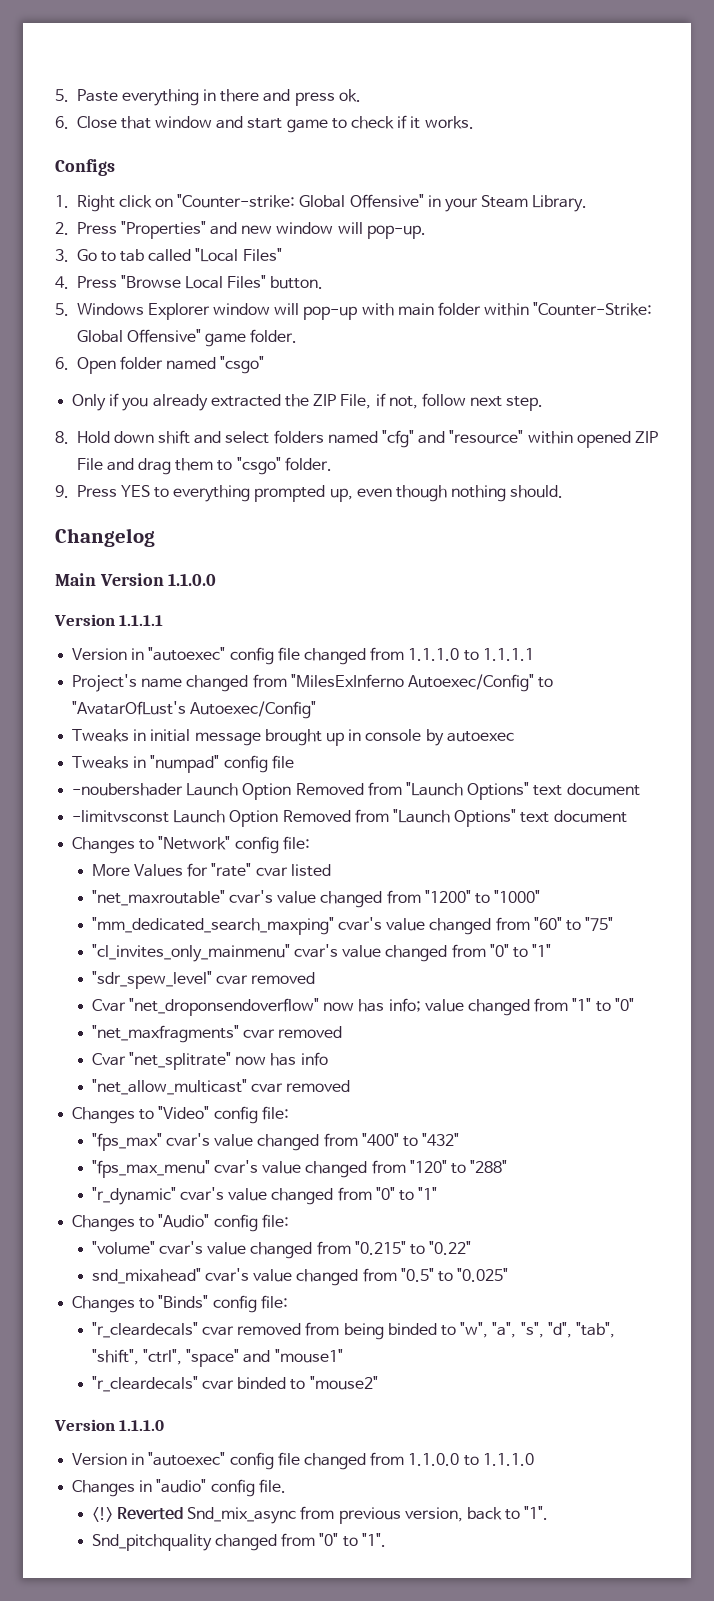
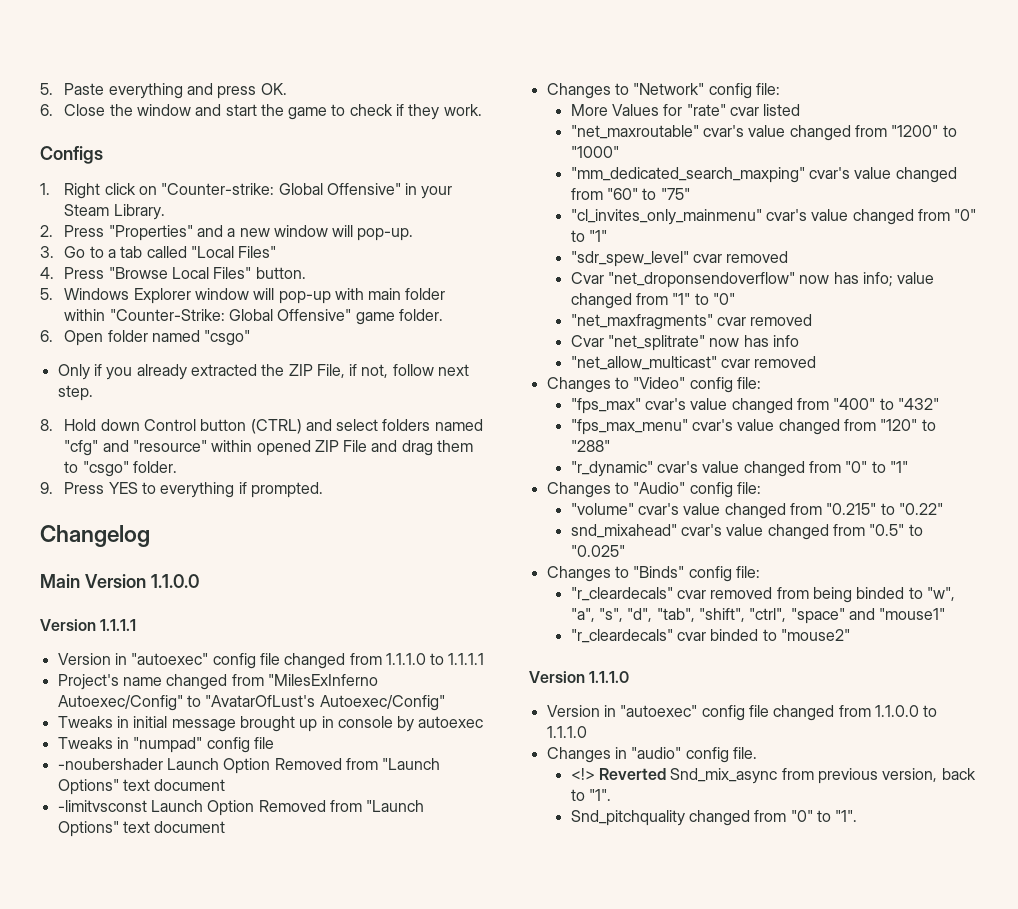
- 5. Paste everything in there and press ok.
+ 5. Paste everything and press OK.
- 6. Close that window and start game to check if it works.
+ 6. Close the window and start the game to check if they work.
- 2. Press "Properties" and new window will pop-up.
+ 2. Press "Properties" and a new window will pop-up.
- 3. Go to tab called "Local Files"
+ 3. Go to a tab called "Local Files"
- 8. Hold down shift and select folders named "cfg" and "resource" within opened ZIP File and drag them to "csgo" folder.
+ 8. Hold down Control button (CTRL) and select folders named "cfg" and "resource" within opened ZIP File and drag them to "csgo" folder.
- 9. Press YES to everything prompted up, even though nothing should.
+ 9. Press YES to everything if prompted.

